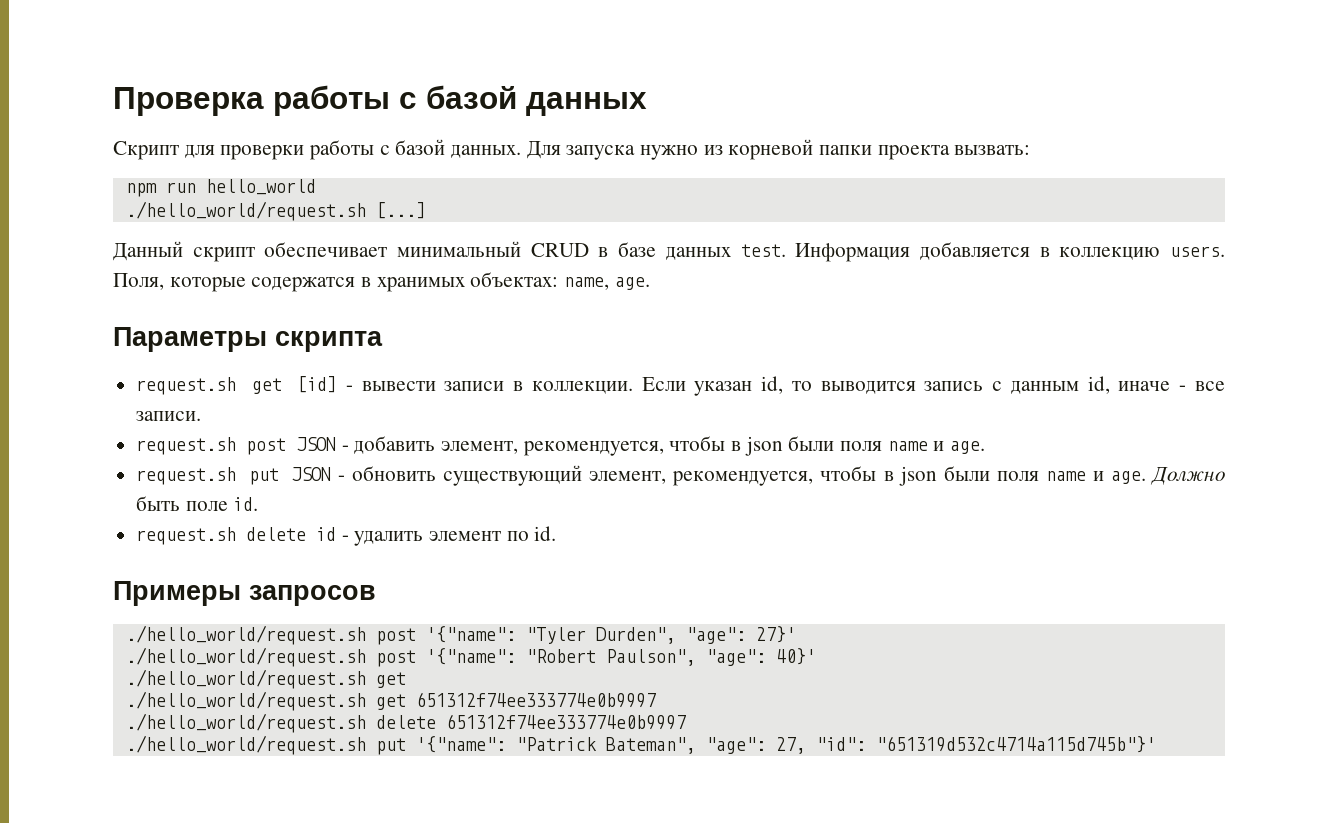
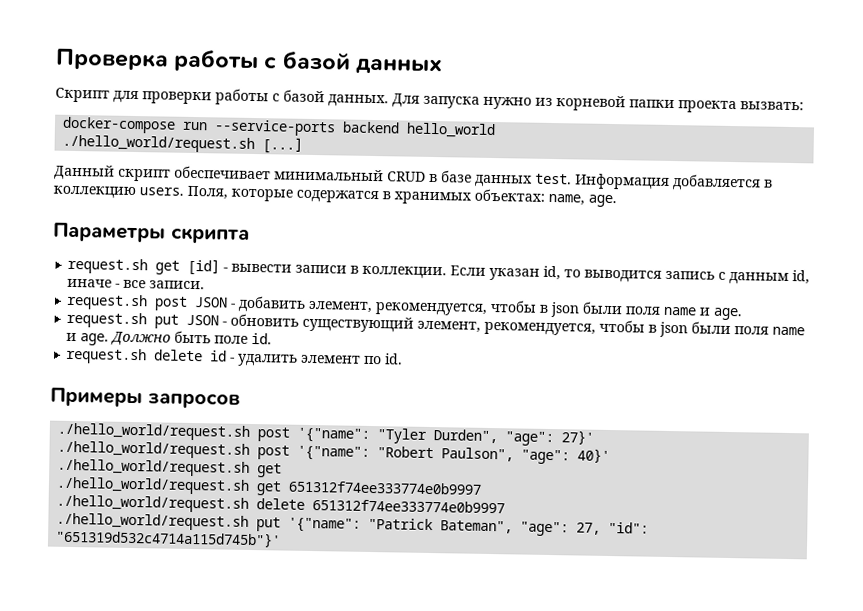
- npm run hello_world
+ docker-compose run --service-ports backend hello_world

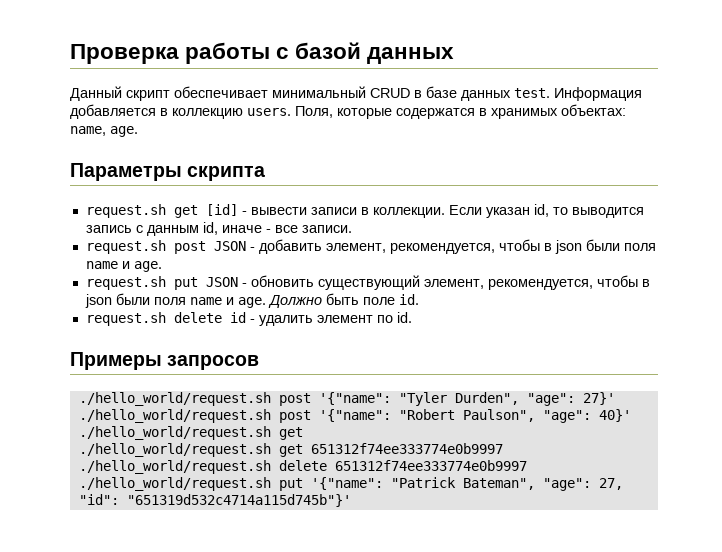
- Скрипт для проверки работы с базой данных. Для запуска нужно из корневой папки проекта вызвать:
- docker-compose run --service-ports backend hello_world
- ./hello_world/request.sh [...]

